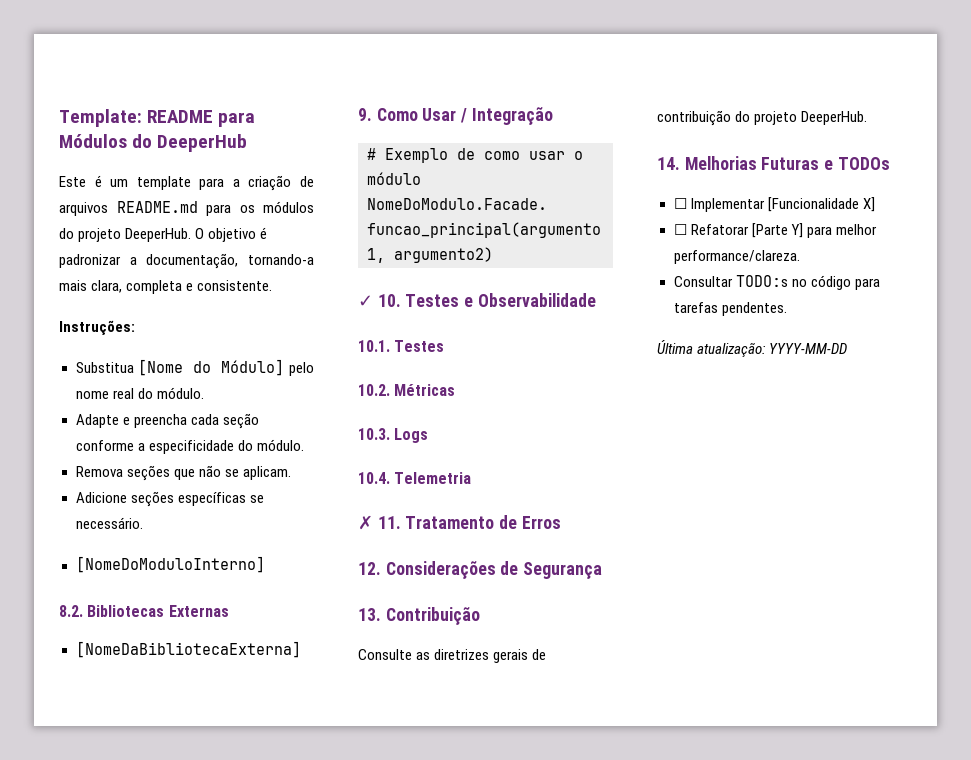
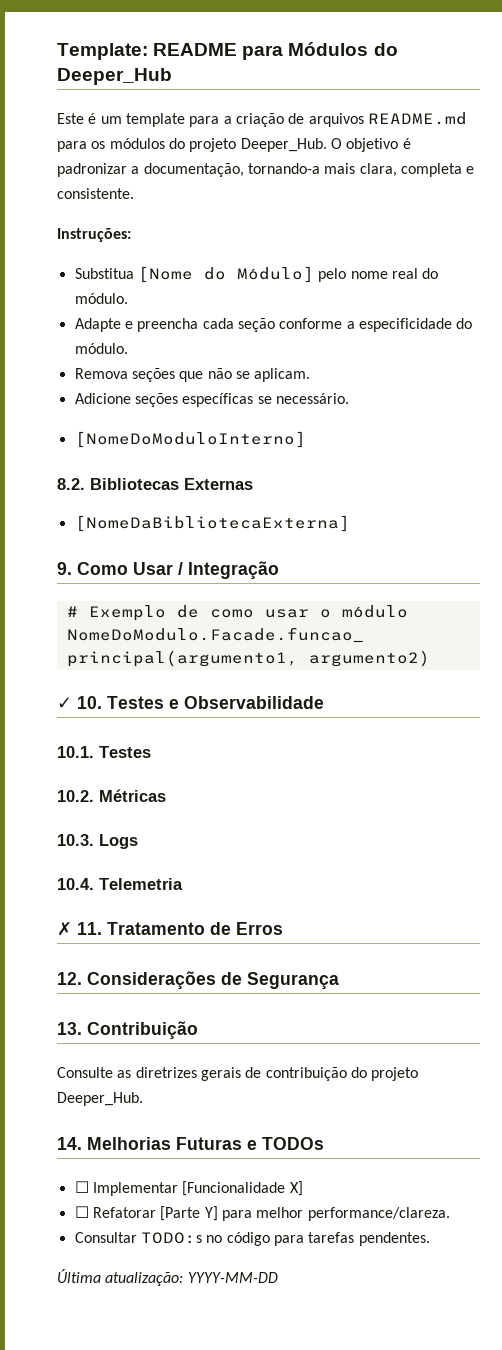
- Template: README para Módulos do DeeperHub
+ Template: README para Módulos do Deeper_Hub
- Este é um template para a criação de arquivos README.md para os módulos do projeto DeeperHub.
+ Este é um template para a criação de arquivos README.md para os módulos do projeto Deeper_Hub.
- Consulte as diretrizes gerais de contribuição do projeto DeeperHub.
+ Consulte as diretrizes gerais de contribuição do projeto Deeper_Hub.

